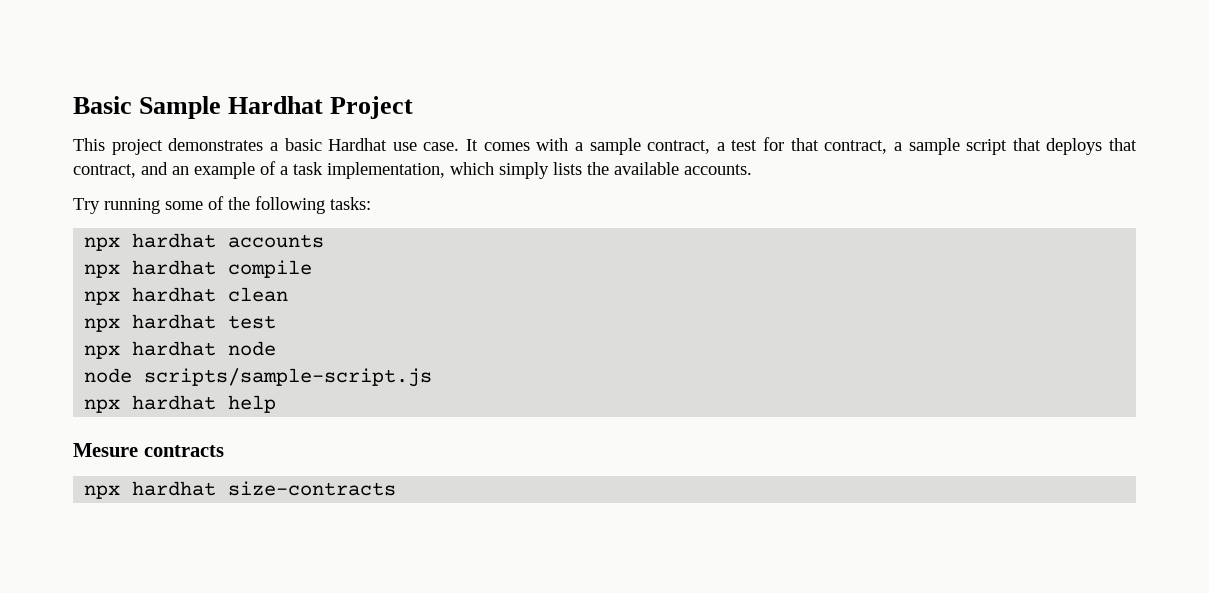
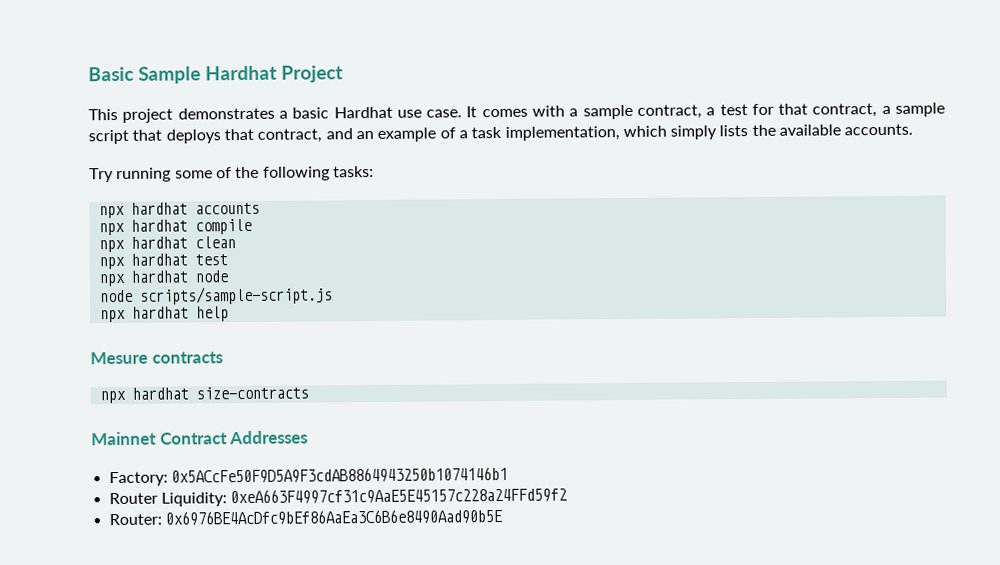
+ Mainnet Contract Addresses
+ Factory: 0x5ACcFe50F9D5A9F3cdAB8864943250b1074146b1
+ Router Liquidity: 0xeA663F4997cf31c9AaE5E45157c228a24FFd59f2
+ Router: 0x6976BE4AcDfc9bEf86AaEa3C6B6e8490Aad90b5E

